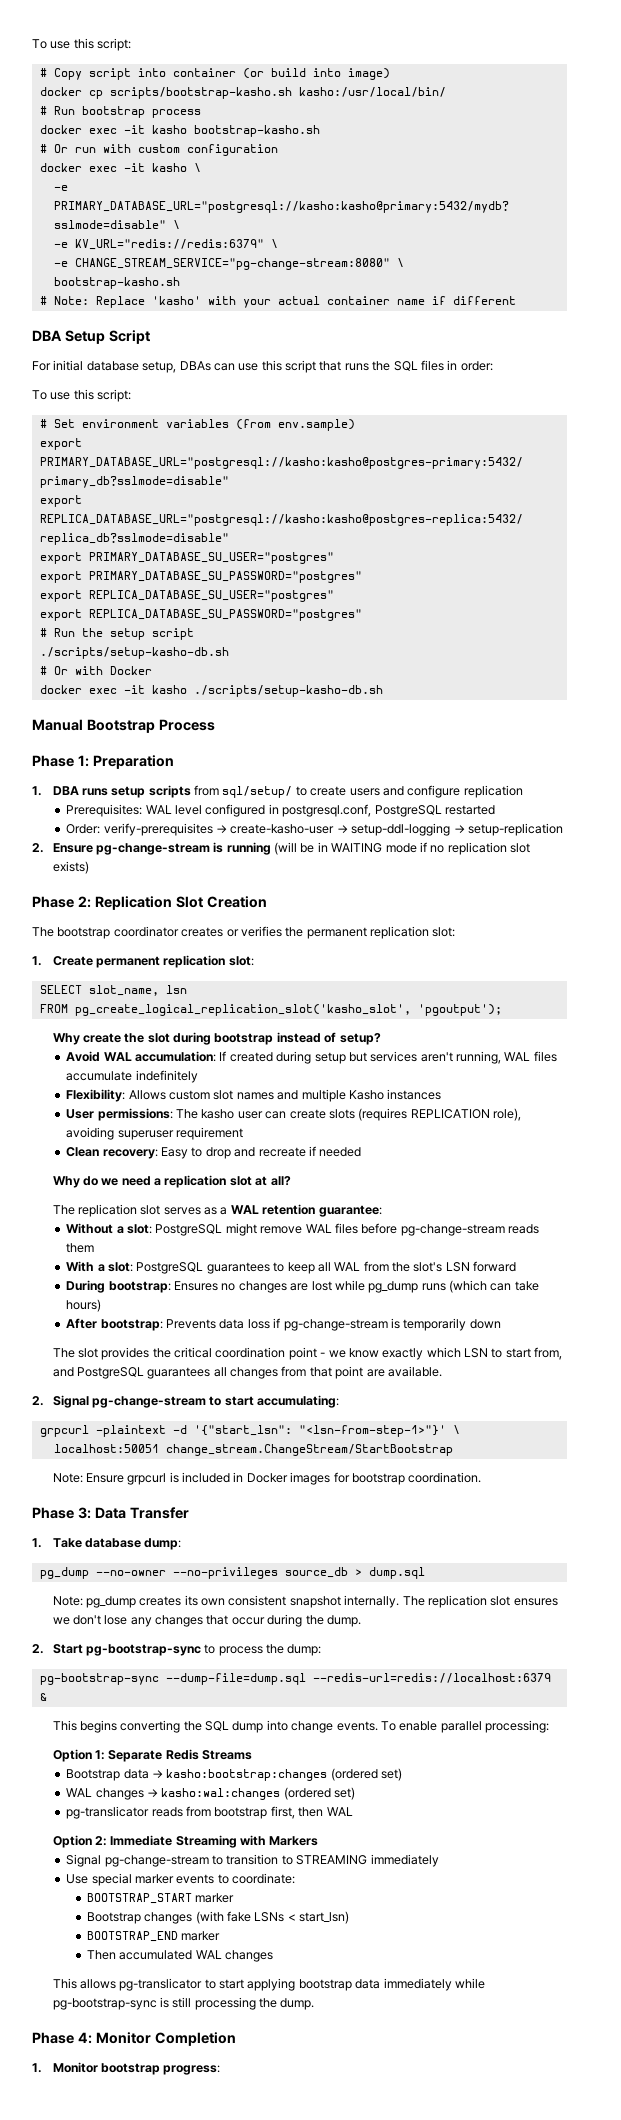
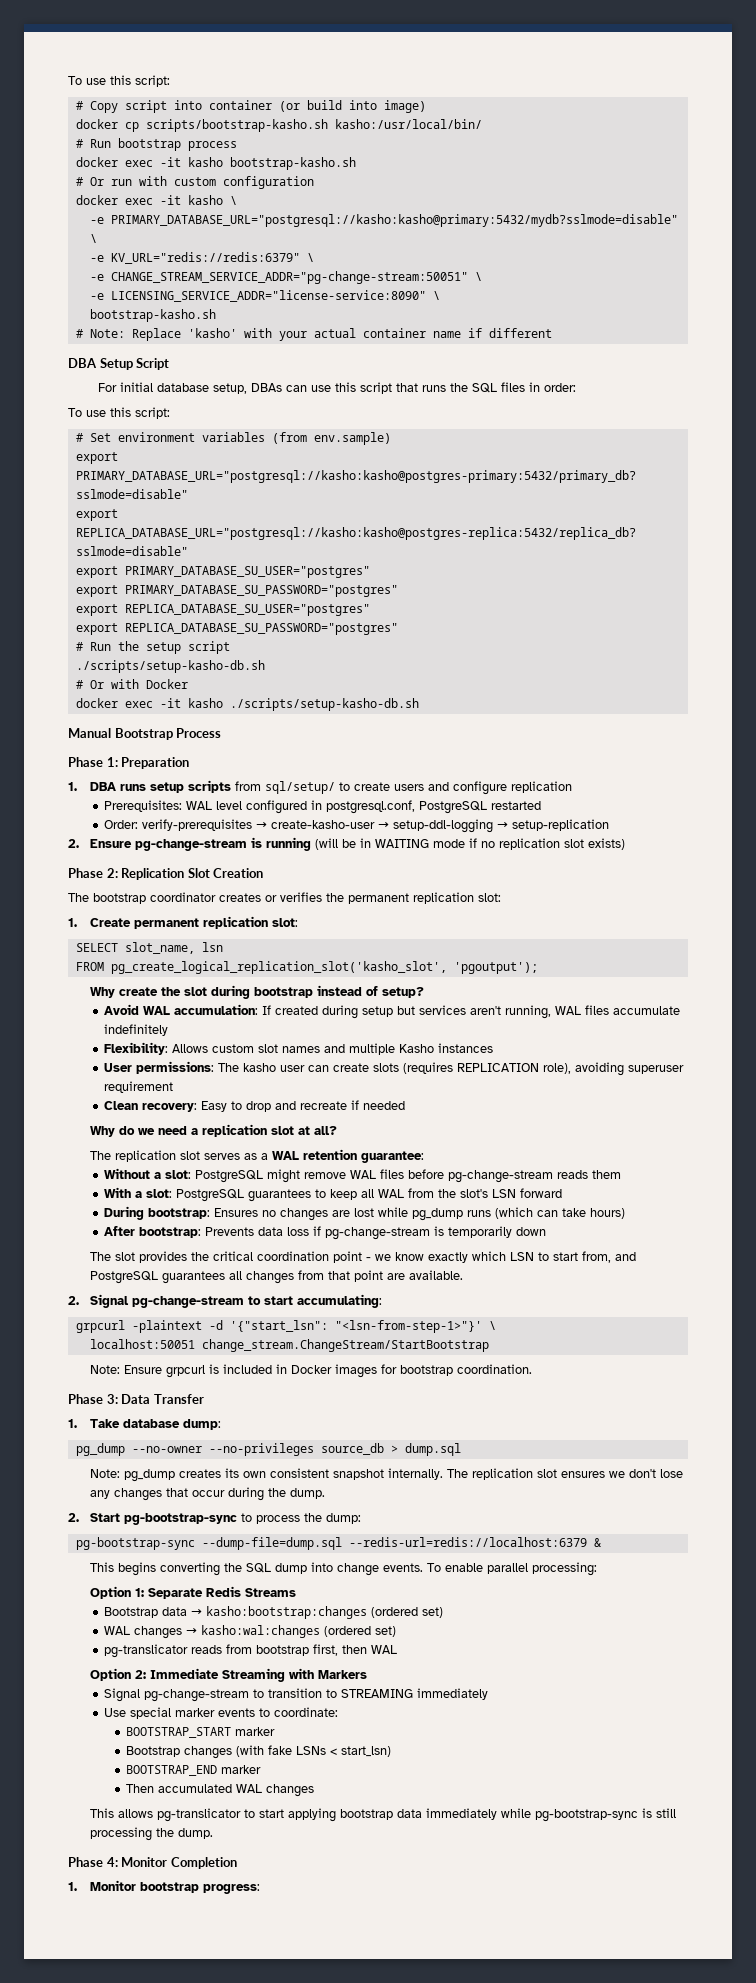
- -e CHANGE_STREAM_SERVICE="pg-change-stream:8080" \
+ -e CHANGE_STREAM_SERVICE_ADDR="pg-change-stream:50051" \
+ -e LICENSING_SERVICE_ADDR="license-service:8090" \

